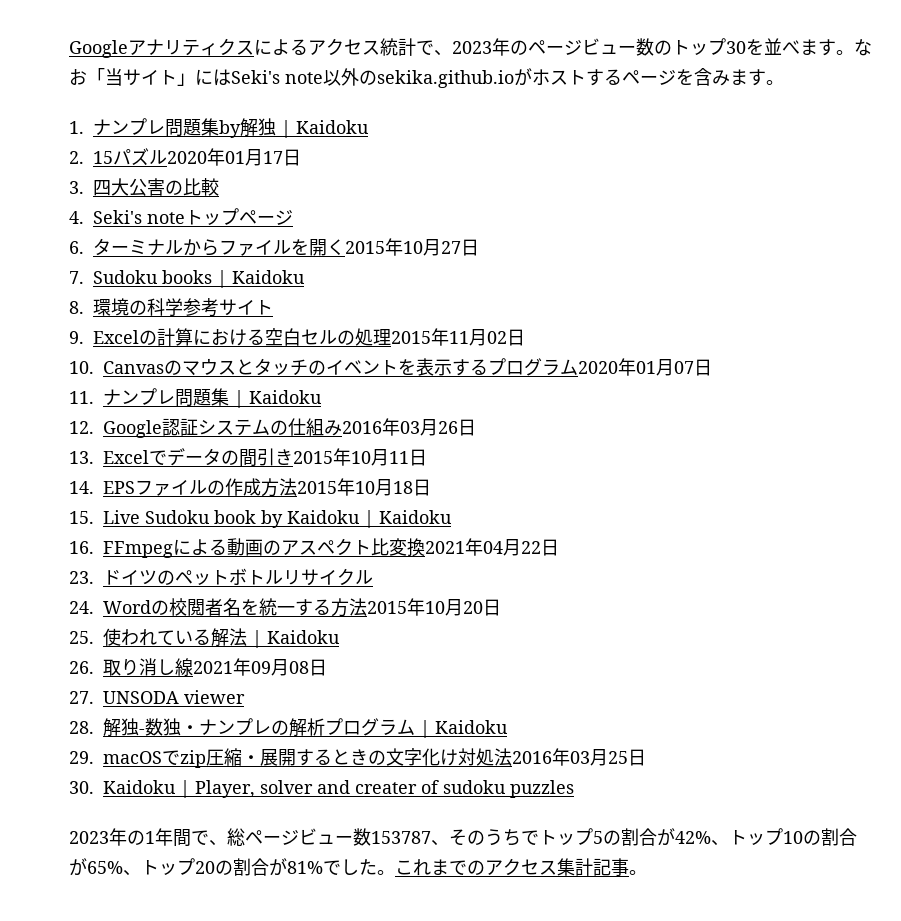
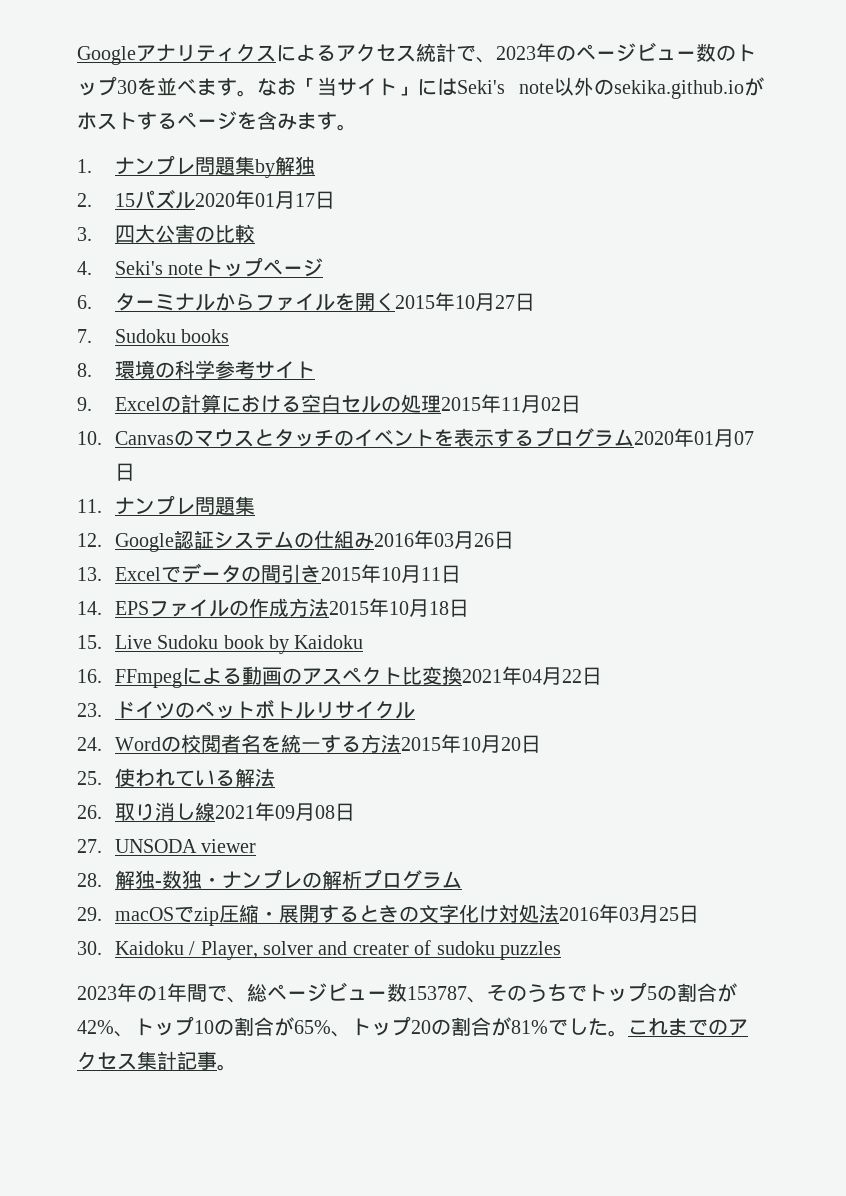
- 1.ナンプレ問題集by解独 | Kaidoku
+ 1.ナンプレ問題集by解独
- 7. Sudoku books | Kaidoku
+ 7. Sudoku books
- 11.ナンプレ問題集 | Kaidoku
+ 11.ナンプレ問題集
- 15. Live Sudoku book by Kaidoku | Kaidoku
+ 15. Live Sudoku book by Kaidoku
- 25.使われている解法 | Kaidoku
+ 25.使われている解法
- 28.解独-数独・ナンプレの解析プログラム | Kaidoku
+ 28.解独-数独・ナンプレの解析プログラム
- 30. Kaidoku | Player, solver and creater of sudoku puzzles
+ 30. Kaidoku / Player, solver and creater of sudoku puzzles

